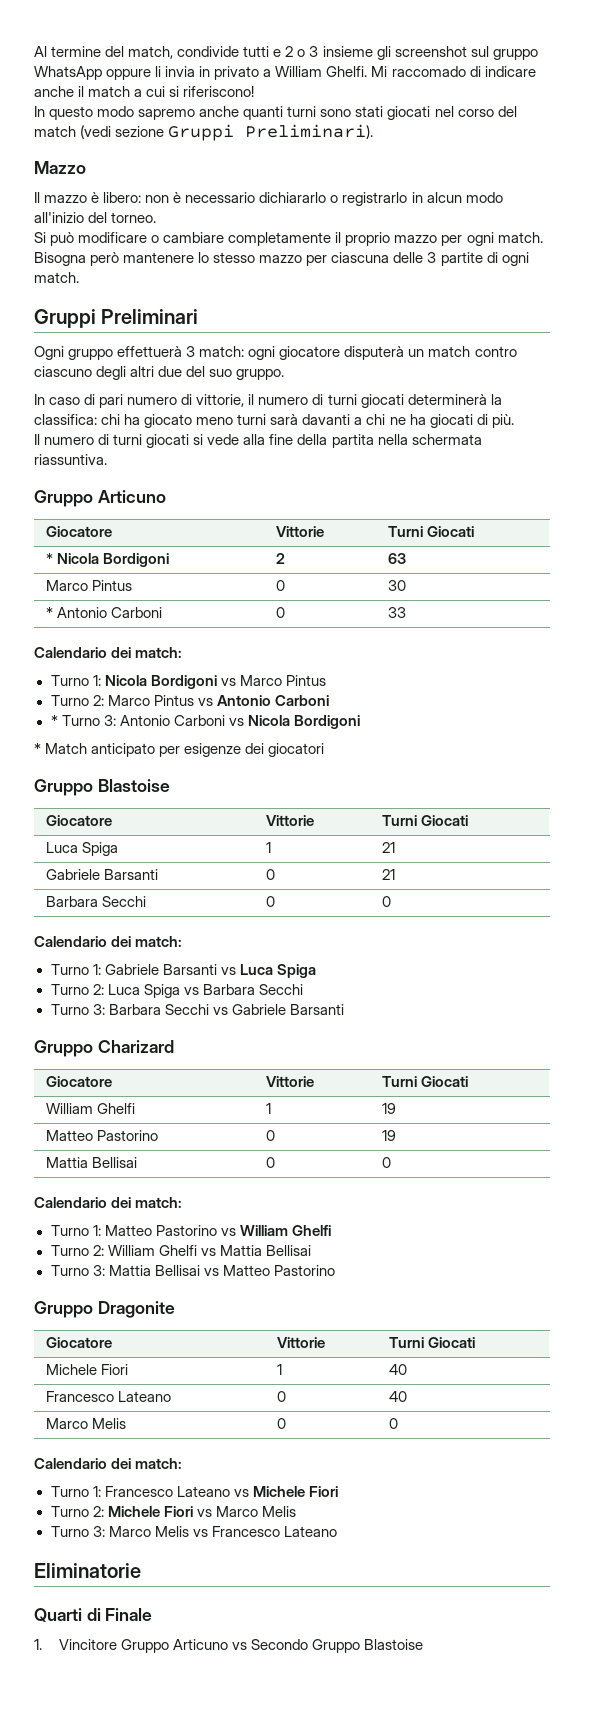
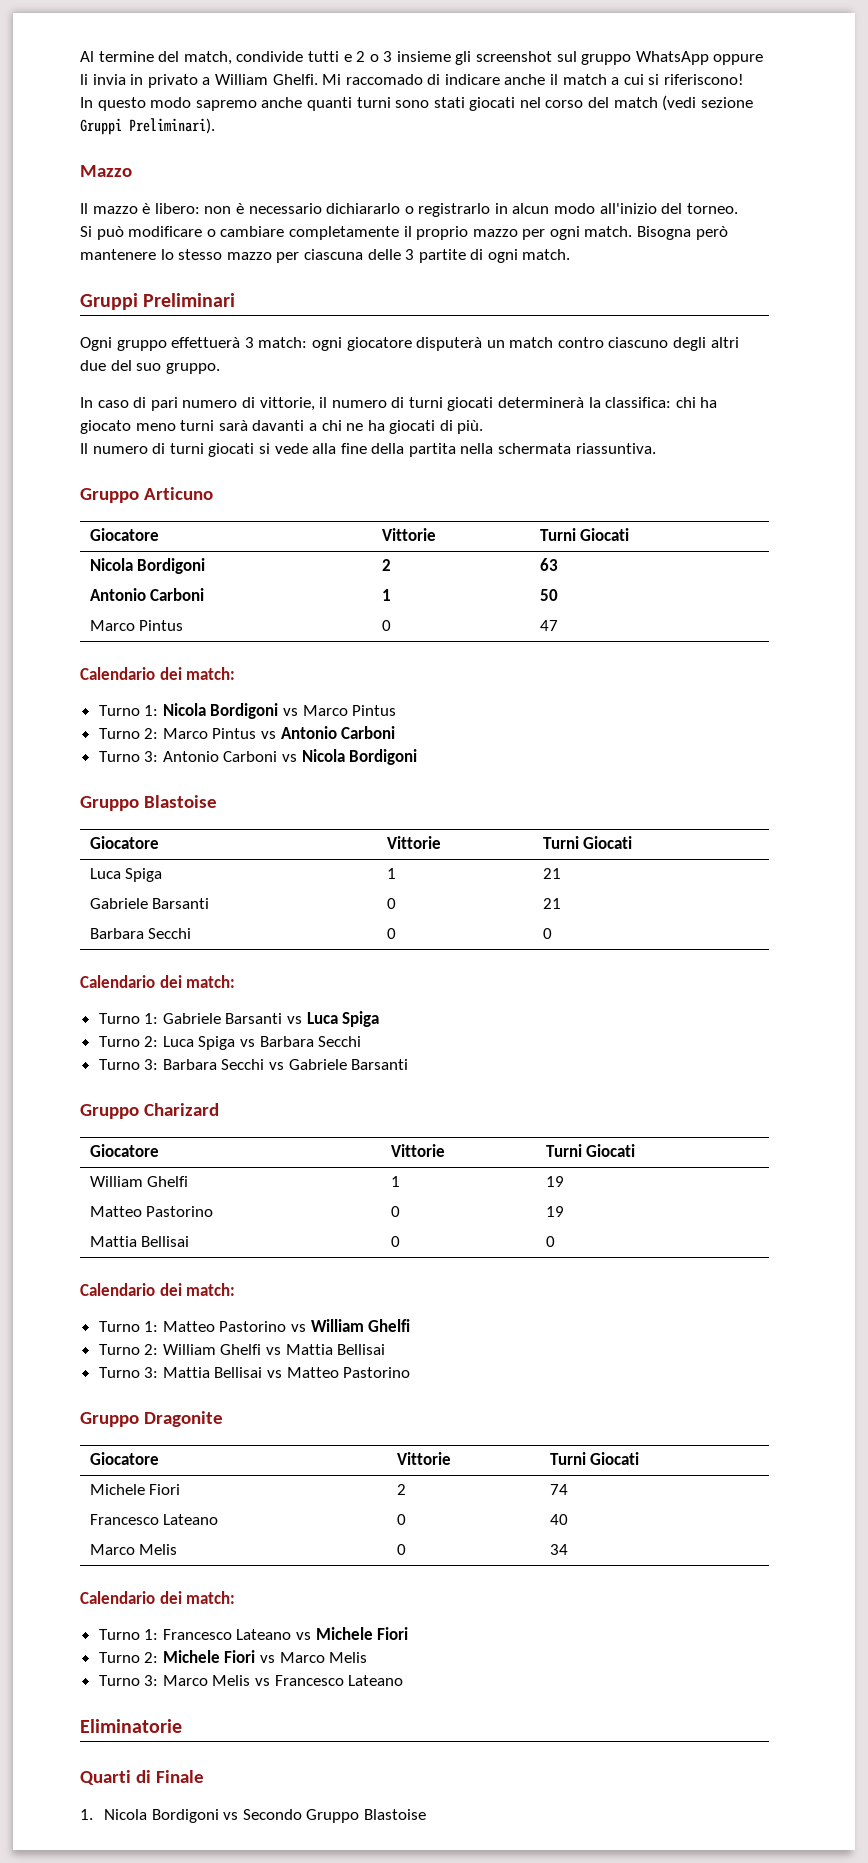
- * Nicola Bordigoni | 2 | 63
+ Nicola Bordigoni | 2 | 63
+ Antonio Carboni | 1 | 50
- Marco Pintus | 0 | 30
- * Antonio Carboni | 0 | 33
+ Marco Pintus | 0 | 47
- * Turno 3: Antonio Carboni vs Nicola Bordigoni
+ Turno 3: Antonio Carboni vs Nicola Bordigoni
- * Match anticipato per esigenze dei giocatori
- Michele Fiori | 1 | 40
+ Michele Fiori | 2 | 74
- Marco Melis | 0 | 0
+ Marco Melis | 0 | 34
- 1. Vincitore Gruppo Articuno vs Secondo Gruppo Blastoise
+ 1. Nicola Bordigoni vs Secondo Gruppo Blastoise

